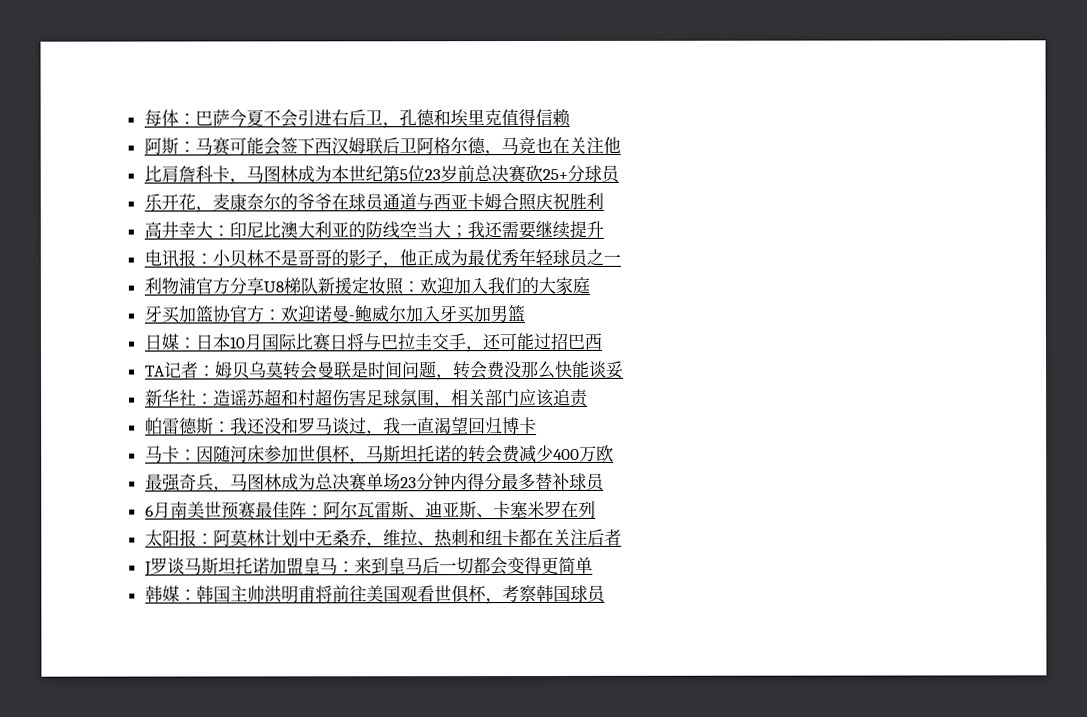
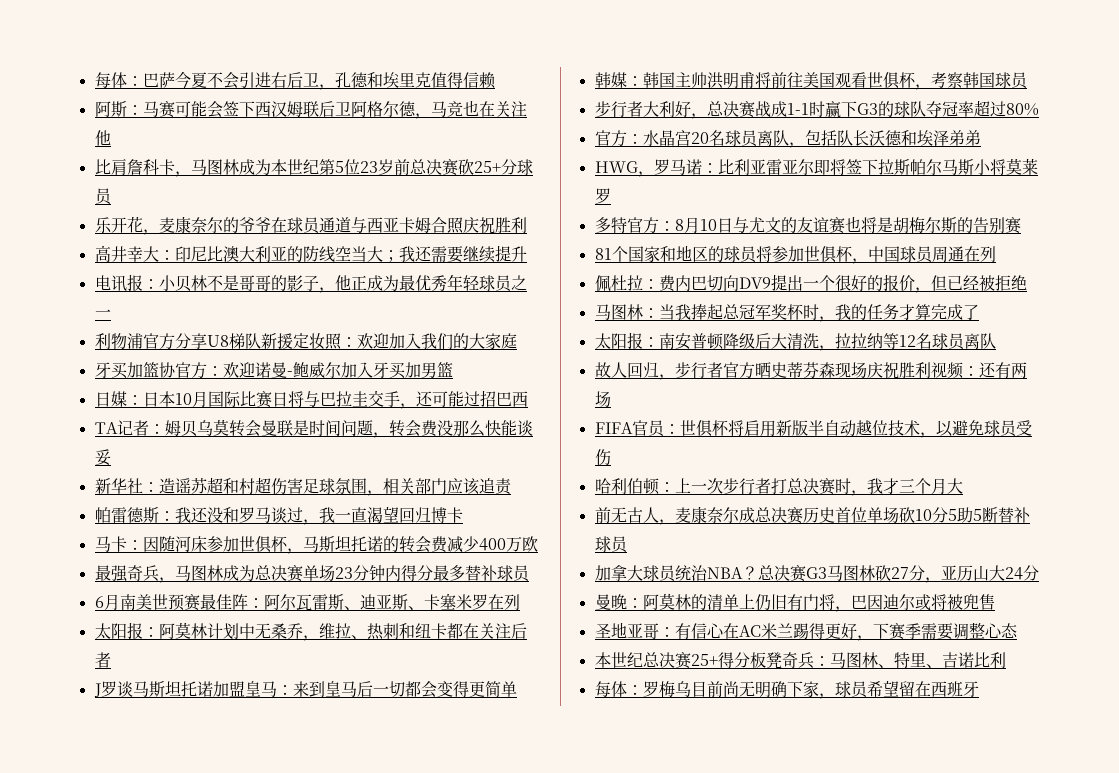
+ 步行者大利好，总决赛战成1-1时赢下G3的球队夺冠率超过80%
+ 官方：水晶宫20名球员离队，包括队长沃德和埃泽弟弟
+ HWG，罗马诺：比利亚雷亚尔即将签下拉斯帕尔马斯小将莫莱罗
+ 多特官方：8月10日与尤文的友谊赛也将是胡梅尔斯的告别赛
+ 81个国家和地区的球员将参加世俱杯，中国球员周通在列
+ 佩杜拉：费内巴切向DV9提出一个很好的报价，但已经被拒绝
+ 马图林：当我捧起总冠军奖杯时，我的任务才算完成了
+ 太阳报：南安普顿降级后大清洗，拉拉纳等12名球员离队
+ 故人回归，步行者官方晒史蒂芬森现场庆祝胜利视频：还有两场
+ FIFA官员：世俱杯将启用新版半自动越位技术，以避免球员受伤
+ 哈利伯顿：上一次步行者打总决赛时，我才三个月大
+ 前无古人，麦康奈尔成总决赛历史首位单场砍10分5助5断替补球员
+ 加拿大球员统治NBA？总决赛G3马图林砍27分，亚历山大24分
+ 曼晚：阿莫林的清单上仍旧有门将，巴因迪尔或将被兜售
+ 圣地亚哥：有信心在AC米兰踢得更好，下赛季需要调整心态
+ 本世纪总决赛25+得分板凳奇兵：马图林、特里、吉诺比利
+ 每体：罗梅乌目前尚无明确下家，球员希望留在西班牙

